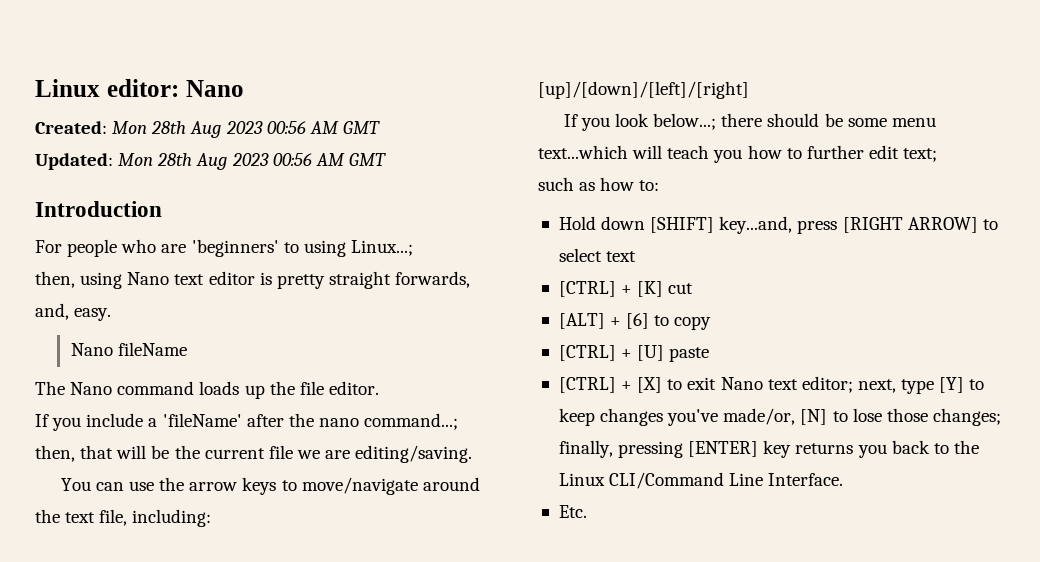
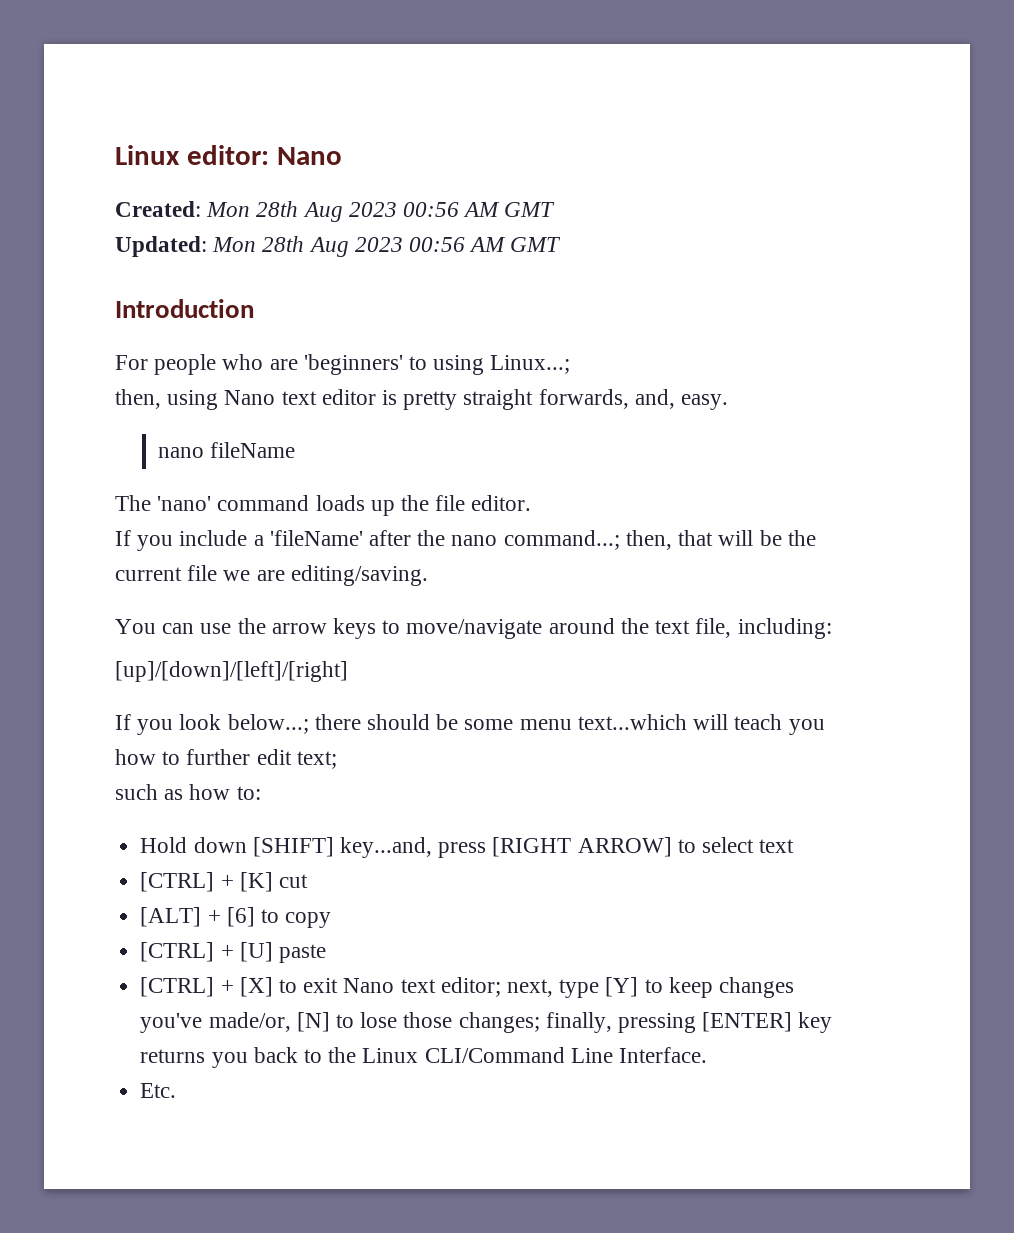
- Nano fileName
+ nano fileName
- The Nano command loads up the file editor.
+ The 'nano' command loads up the file editor.

